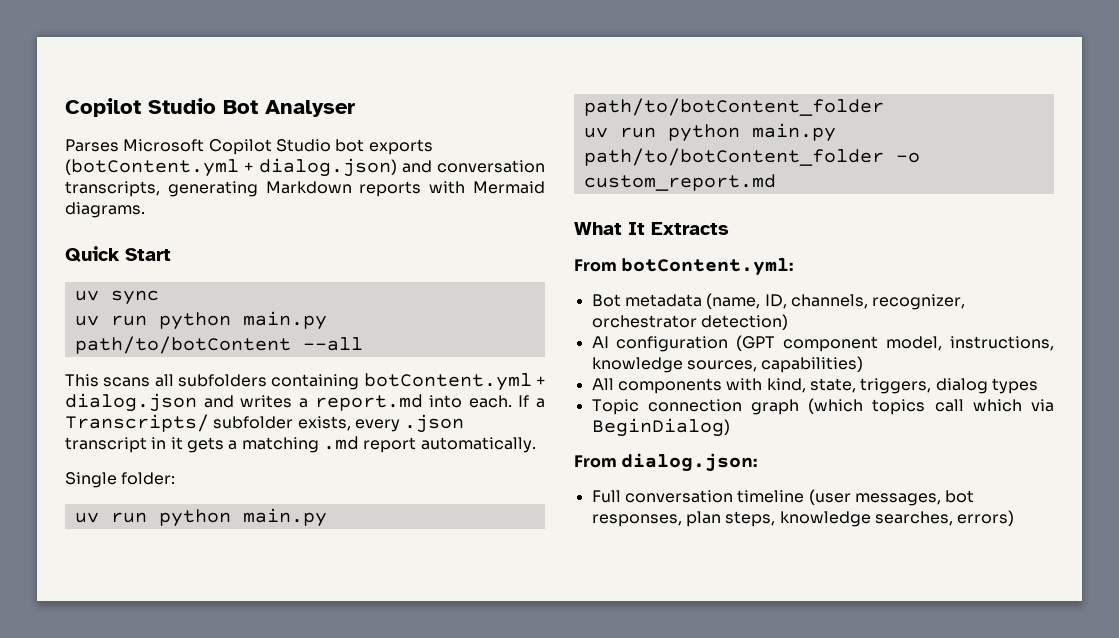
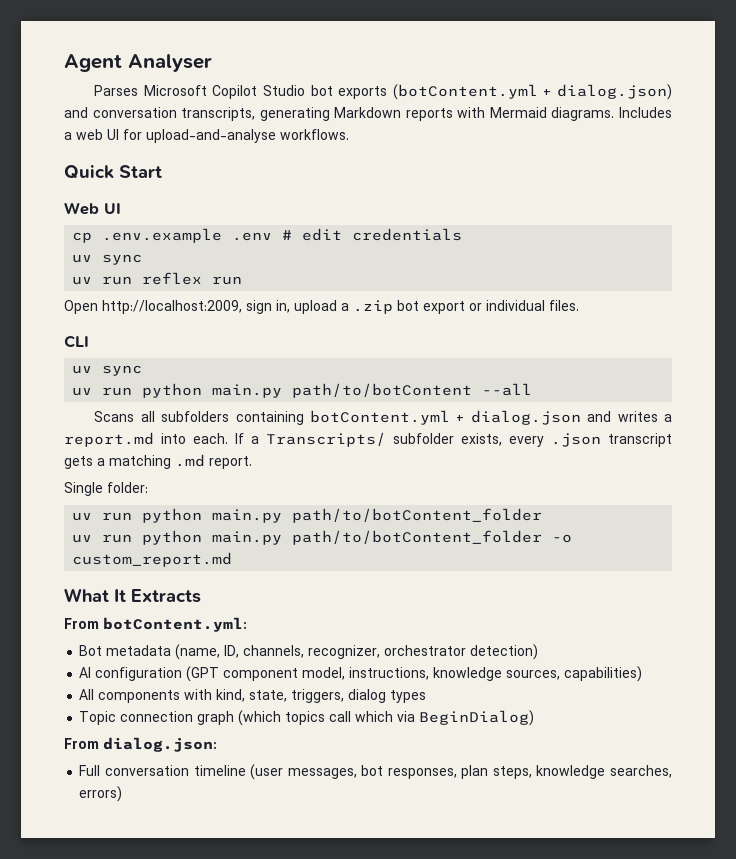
- Copilot Studio Bot Analyser
+ Agent Analyser
- Parses Microsoft Copilot Studio bot exports (botContent.yml + dialog.json) and conversation transcripts, generating Markdown reports with Mermaid diagrams.
+ Parses Microsoft Copilot Studio bot exports (botContent.yml + dialog.json) and conversation transcripts, generating Markdown reports with Mermaid diagrams. Includes a web UI for upload-and-analyse workflows.
  Quick Start
+ Web UI
+ cp .env.example .env # edit credentials
+ uv sync
+ uv run reflex run
+ Open http://localhost:2009, sign in, upload a .zip bot export or individual files.
+ CLI
- This scans all subfolders containing botContent.yml + dialog.json and writes a report.md into each.
+ Scans all subfolders containing botContent.yml + dialog.json and writes a report.md into each.
- If a Transcripts/ subfolder exists, every .json transcript in it gets a matching .md report automatically.
+ If a Transcripts/ subfolder exists, every .json transcript gets a matching .md report.

